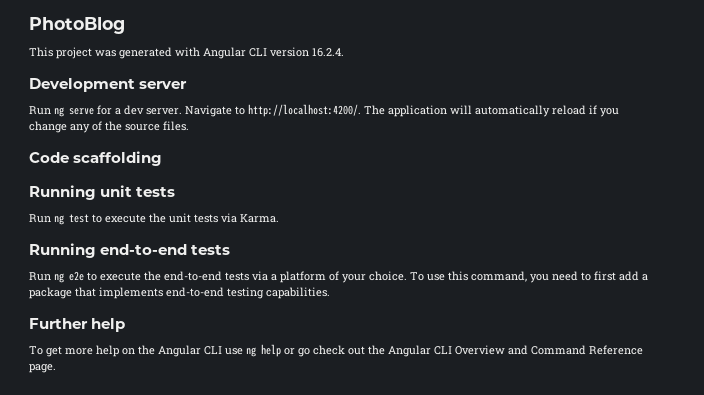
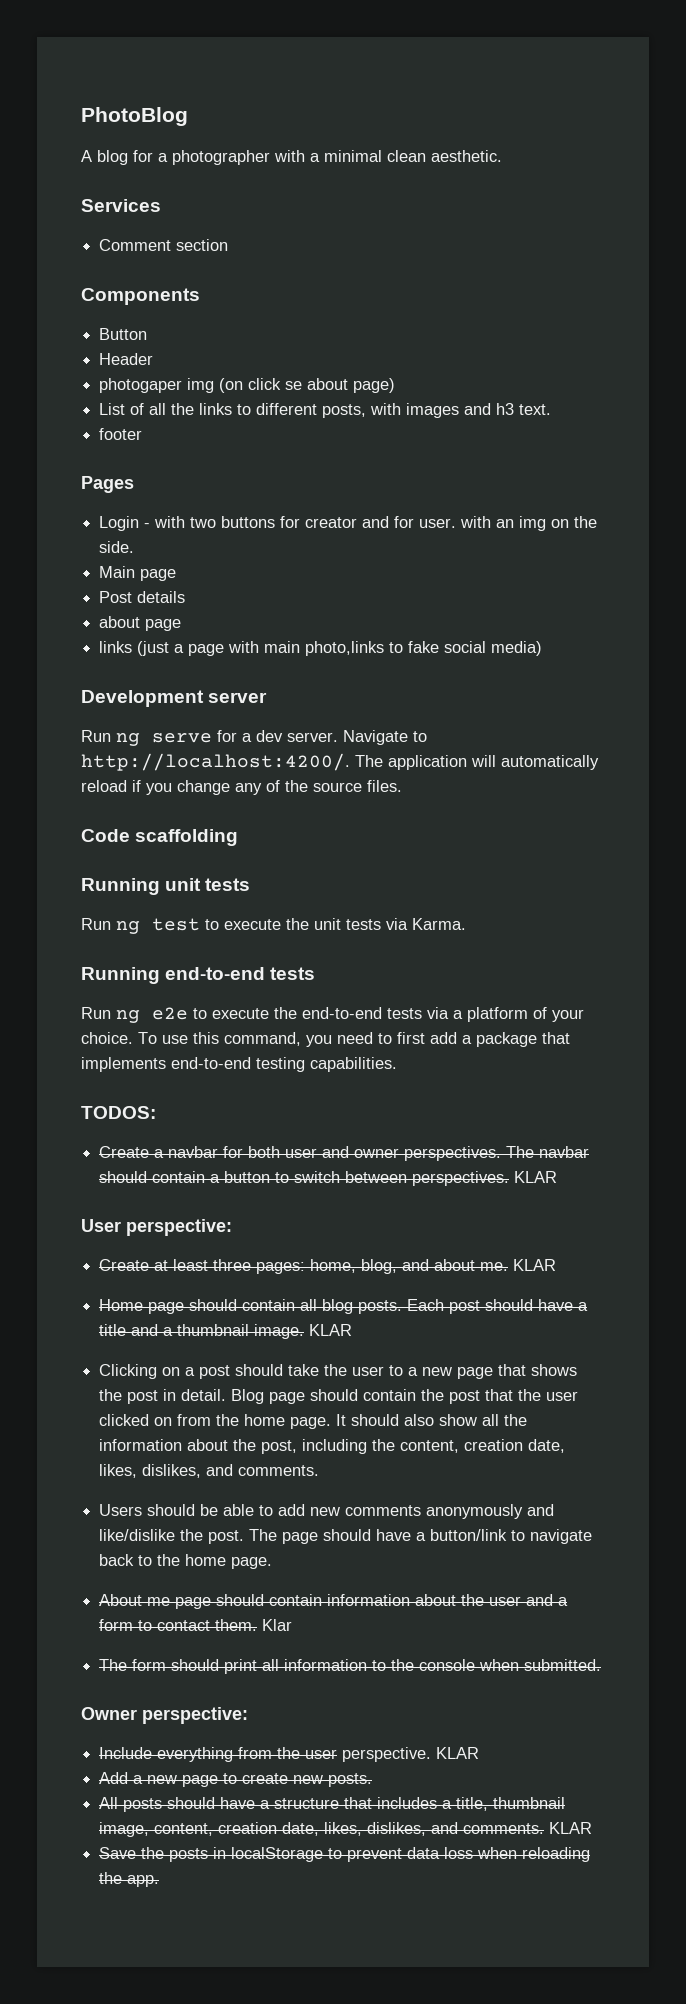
- This project was generated with Angular CLI version 16.2.4.
+ A blog for a photographer with a minimal clean aesthetic.
+ Services
+ Comment section
+ Components
+ Button
+ Header
+ photogaper img (on click se about page)
+ List of all the links to different posts, with images and h3 text.
+ footer
+ Pages
+ Login - with two buttons for creator and for user. with an img on the side.
+ Main page
+ Post details
+ about page
+ links (just a page with main photo,links to fake social media)
- Further help
- To get more help on the Angular CLI use ng help or go check out the Angular CLI Overview and Command Reference page.
+ TODOS:
+ Create a navbar for both user and owner perspectives. The navbar should contain a button to switch between perspectives. KLAR
+ User perspective:
+ Create at least three pages: home, blog, and about me. KLAR
+ Home page should contain all blog posts. Each post should have a title and a thumbnail image. KLAR
+ Clicking on a post should take the user to a new page that shows the post in detail. Blog page should contain the post that the user clicked on from the home page. It should also show all the information about the post, including the content, creation date, likes, dislikes, and comments.
+ Users should be able to add new comments anonymously and like/dislike the post. The page should have a button/link to navigate back to the home page.
+ About me page should contain information about the user and a form to contact them. Klar
+ The form should print all information to the console when submitted.
+ Owner perspective:
+ Include everything from the user perspective. KLAR
+ Add a new page to create new posts.
+ All posts should have a structure that includes a title, thumbnail image, content, creation date, likes, dislikes, and comments. KLAR
+ Save the posts in localStorage to prevent data loss when reloading the app.

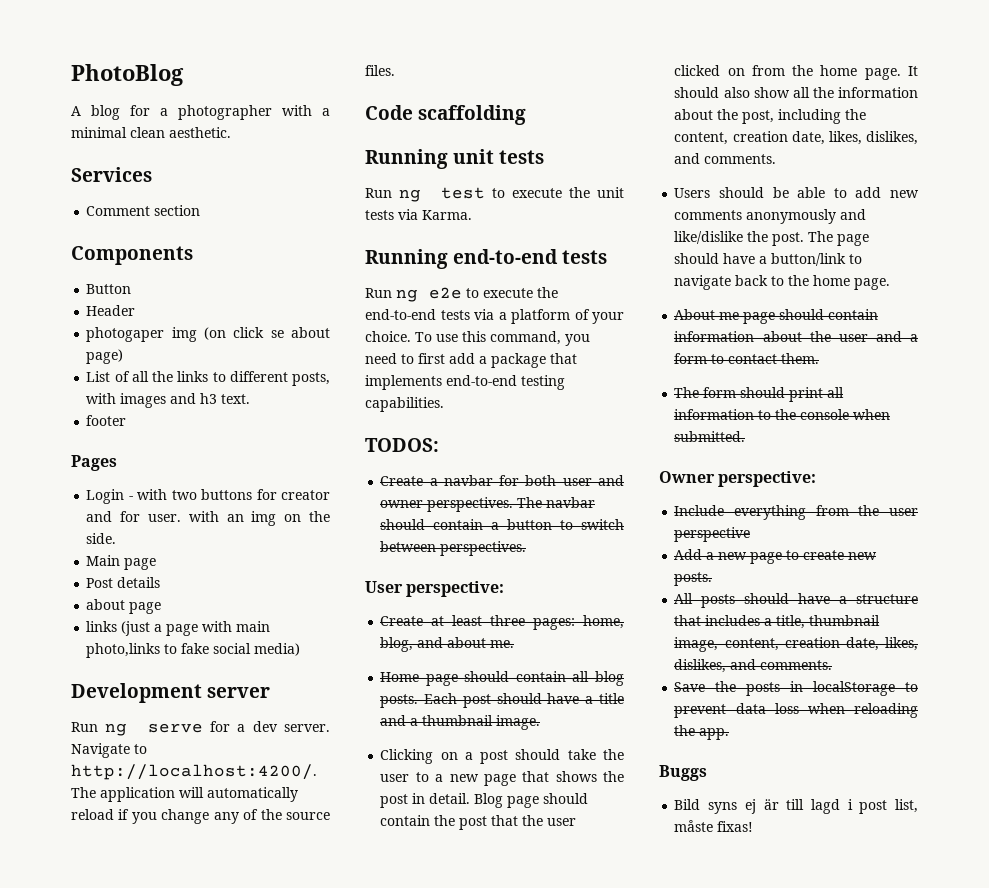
- The navbar should contain a button to switch between perspectives. KLAR
+ The navbar should contain a button to switch between perspectives.
- Create at least three pages: home, blog, and about me. KLAR
+ Create at least three pages: home, blog, and about me.
- Each post should have a title and a thumbnail image. KLAR
+ Each post should have a title and a thumbnail image.
- Klar
- Include everything from the user perspective. KLAR
+ Include everything from the user perspective
- All posts should have a structure that includes a title, thumbnail image, content, creation date, likes, dislikes, and comments. KLAR
+ All posts should have a structure that includes a title, thumbnail image, content, creation date, likes, dislikes, and comments.
+ Buggs
+ Bild syns ej är till lagd i post list, måste fixas!

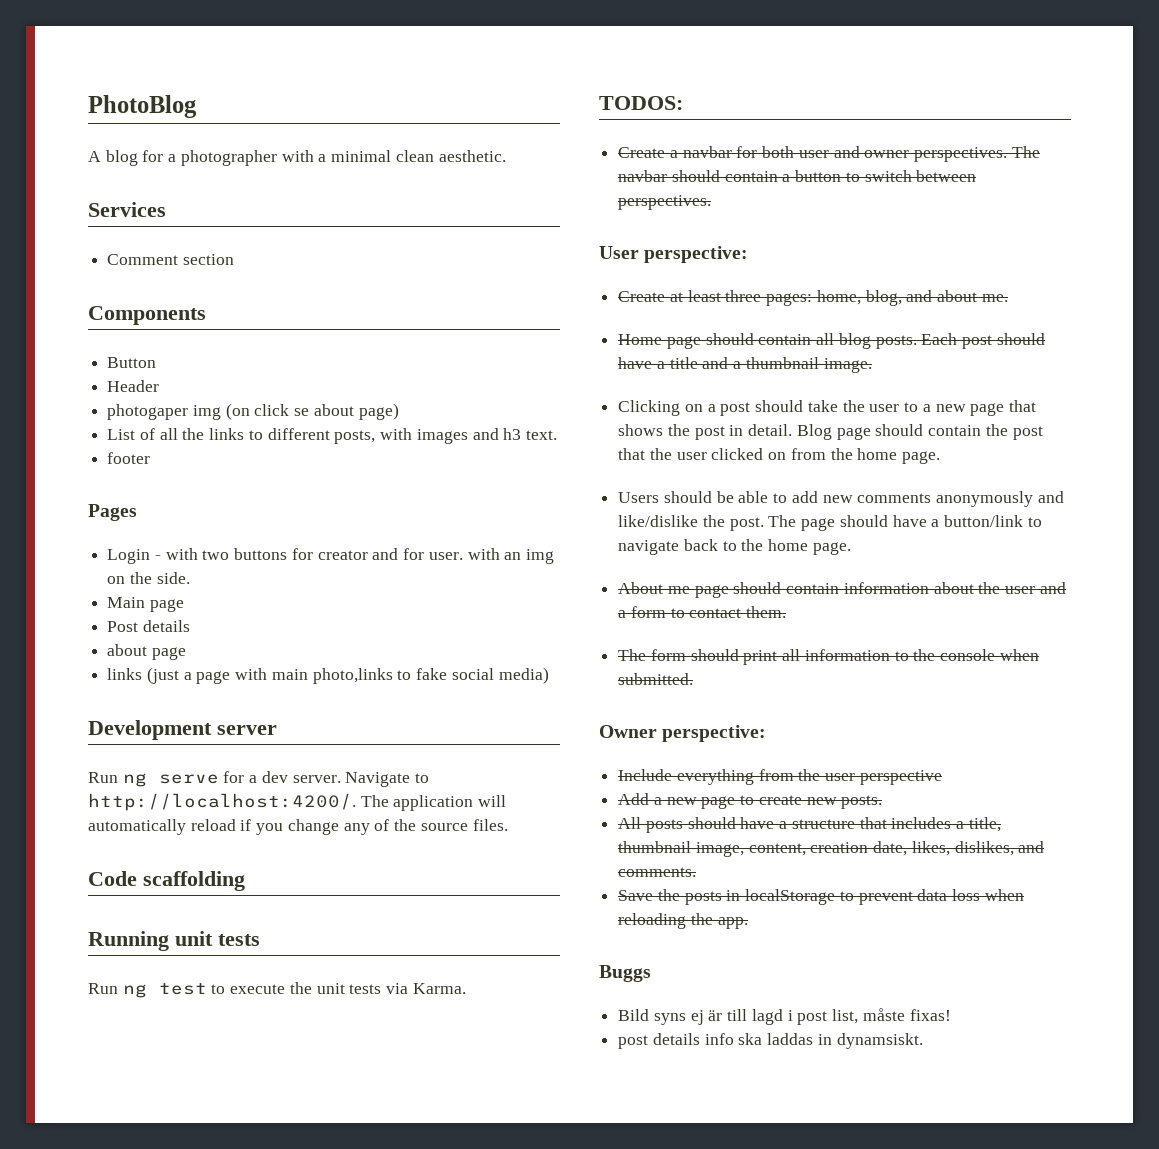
- Running end-to-end tests
- Run ng e2e to execute the end-to-end tests via a platform of your choice. To use this command, you need to first add a package that implements end-to-end testing capabilities.
- It should also show all the information about the post, including the content, creation date, likes, dislikes, and comments.
+ post details info ska laddas in dynamsiskt.

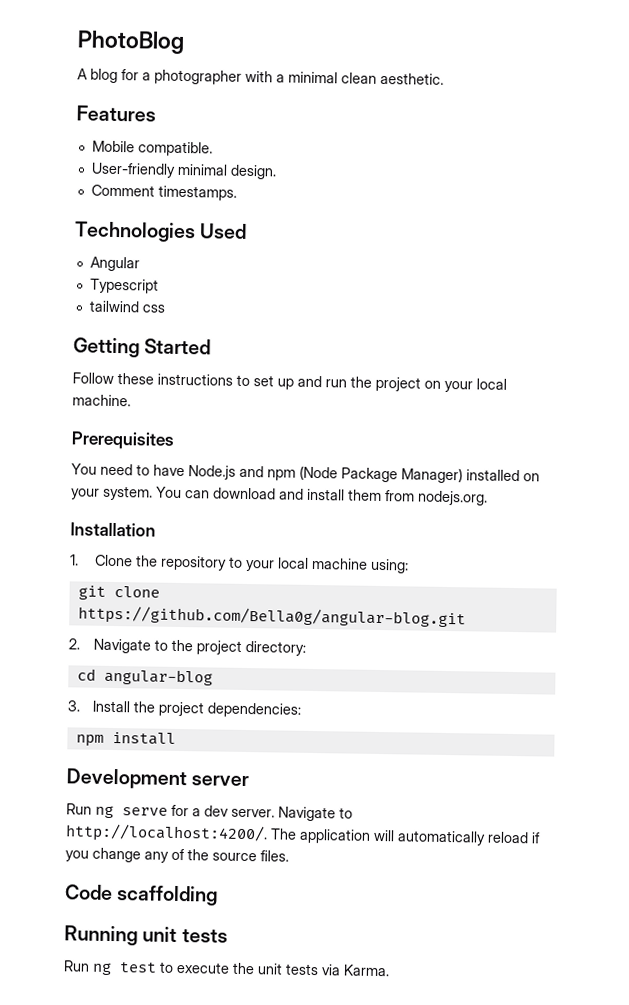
- Services
- Comment section
- Components
- Button
- Header
- photogaper img (on click se about page)
- List of all the links to different posts, with images and h3 text.
- footer
- Pages
- Login - with two buttons for creator and for user. with an img on the side.
- Main page
- Post details
- about page
- links (just a page with main photo,links to fake social media)
+ Features
+ Mobile compatible.
+ User-friendly minimal design.
+ Comment timestamps.
+ Technologies Used
+ Angular
+ Typescript
+ tailwind css
+ Getting Started
+ Follow these instructions to set up and run the project on your local machine.
+ Prerequisites
+ You need to have Node.js and npm (Node Package Manager) installed on your system. You can download and install them from nodejs.org.
+ Installation
+ 1. Clone the repository to your local machine using:
+ git clone https://github.com/Bella0g/angular-blog.git
+ 2. Navigate to the project directory:
+ cd angular-blog
+ 3. Install the project dependencies:
+ npm install
- TODOS:
- Create a navbar for both user and owner perspectives. The navbar should contain a button to switch between perspectives.
- User perspective:
- Create at least three pages: home, blog, and about me.
- Home page should contain all blog posts. Each post should have a title and a thumbnail image.
- Clicking on a post should take the user to a new page that shows the post in detail. Blog page should contain the post that the user clicked on from the home page.
- Users should be able to add new comments anonymously and like/dislike the post. The page should have a button/link to navigate back to the home page.
- About me page should contain information about the user and a form to contact them.
- The form should print all information to the console when submitted.
- Owner perspective:
- Include everything from the user perspective
- Add a new page to create new posts.
- All posts should have a structure that includes a title, thumbnail image, content, creation date, likes, dislikes, and comments.
- Save the posts in localStorage to prevent data loss when reloading the app.
- Buggs
- Bild syns ej är till lagd i post list, måste fixas!
- post details info ska laddas in dynamsiskt.

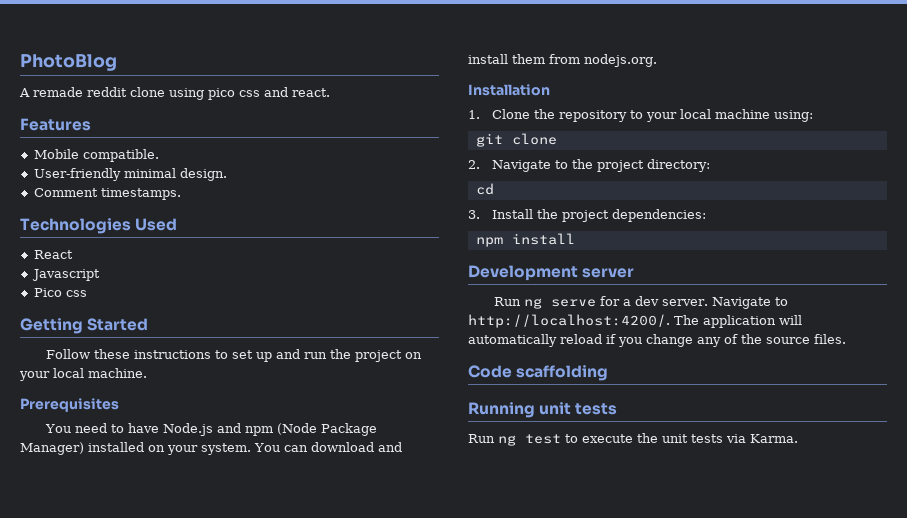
- A blog for a photographer with a minimal clean aesthetic.
+ A remade reddit clone using pico css and react.
- Angular
- Typescript
- tailwind css
+ React
+ Javascript
+ Pico css
- git clone https://github.com/Bella0g/angular-blog.git
+ git clone
- cd angular-blog
+ cd

